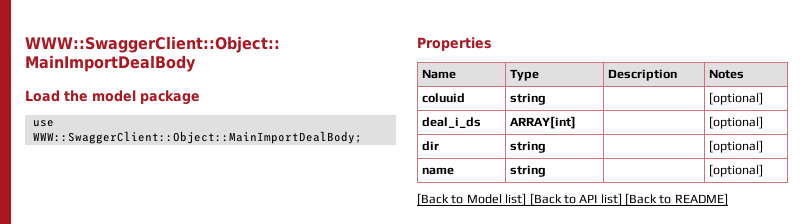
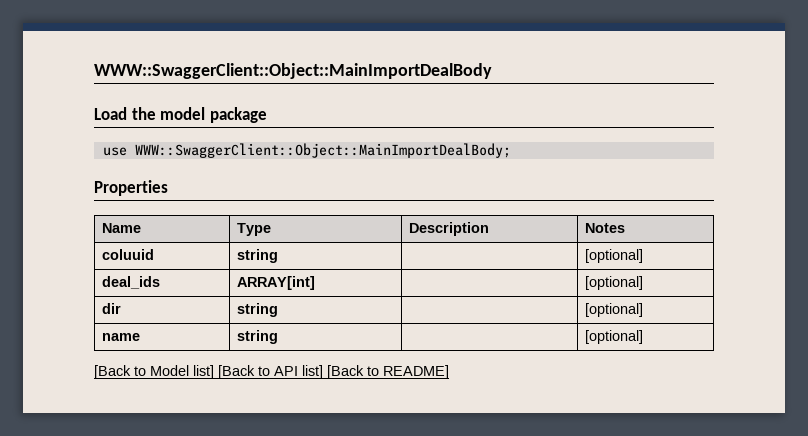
- deal_i_ds | ARRAY[int] | | [optional]
+ deal_ids | ARRAY[int] | | [optional]

